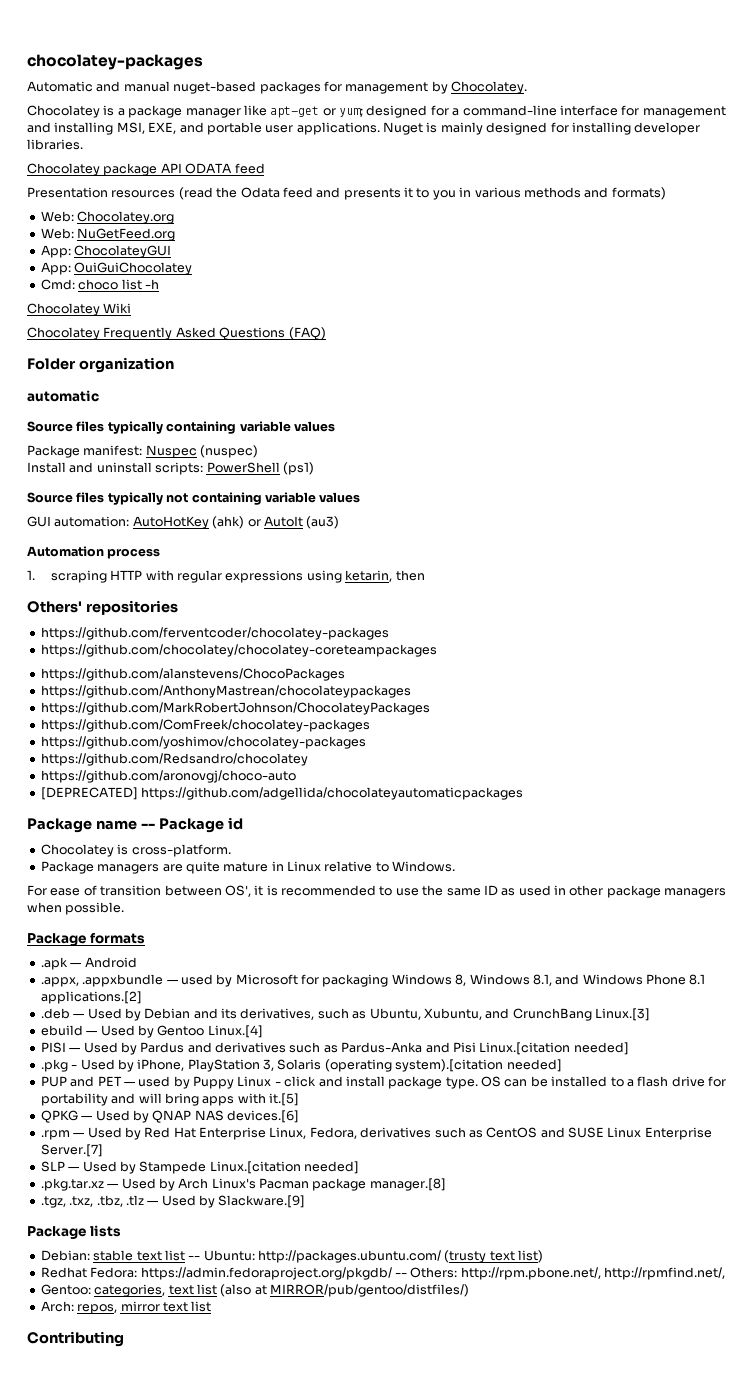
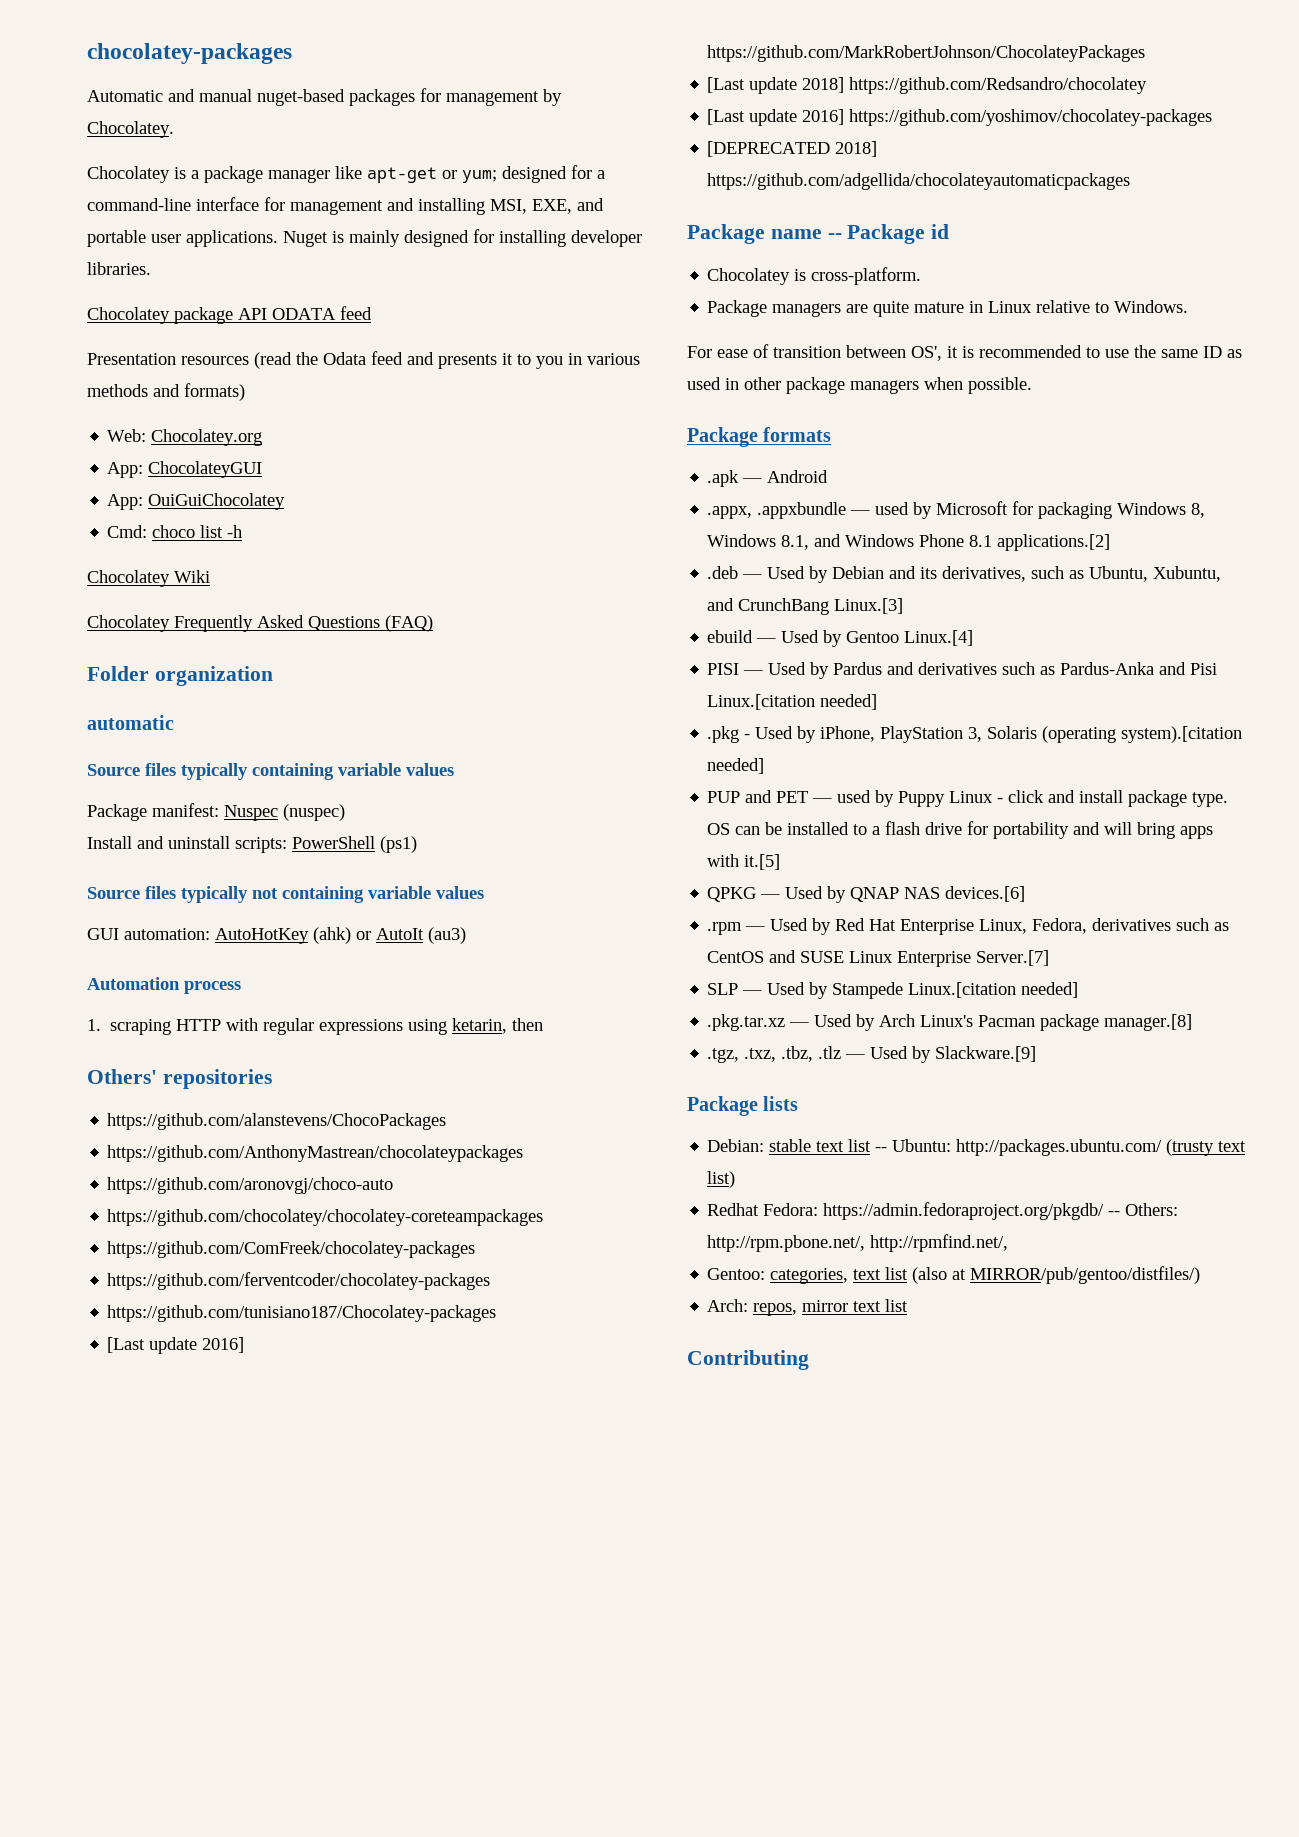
- Web: NuGetFeed.org
- https://github.com/ferventcoder/chocolatey-packages
- https://github.com/chocolatey/chocolatey-coreteampackages
- https://github.com/MarkRobertJohnson/ChocolateyPackages
+ https://github.com/aronovgj/choco-auto
+ https://github.com/chocolatey/chocolatey-coreteampackages
- https://github.com/yoshimov/chocolatey-packages
- https://github.com/Redsandro/chocolatey
- https://github.com/aronovgj/choco-auto
- [DEPRECATED] https://github.com/adgellida/chocolateyautomaticpackages
+ https://github.com/ferventcoder/chocolatey-packages
+ https://github.com/tunisiano187/Chocolatey-packages
+ [Last update 2016] https://github.com/MarkRobertJohnson/ChocolateyPackages
+ [Last update 2018] https://github.com/Redsandro/chocolatey
+ [Last update 2016] https://github.com/yoshimov/chocolatey-packages
+ [DEPRECATED 2018] https://github.com/adgellida/chocolateyautomaticpackages

